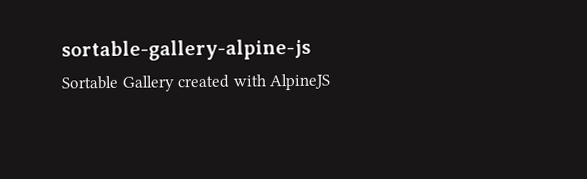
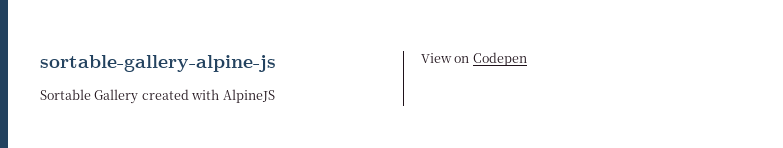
+ View on Codepen

